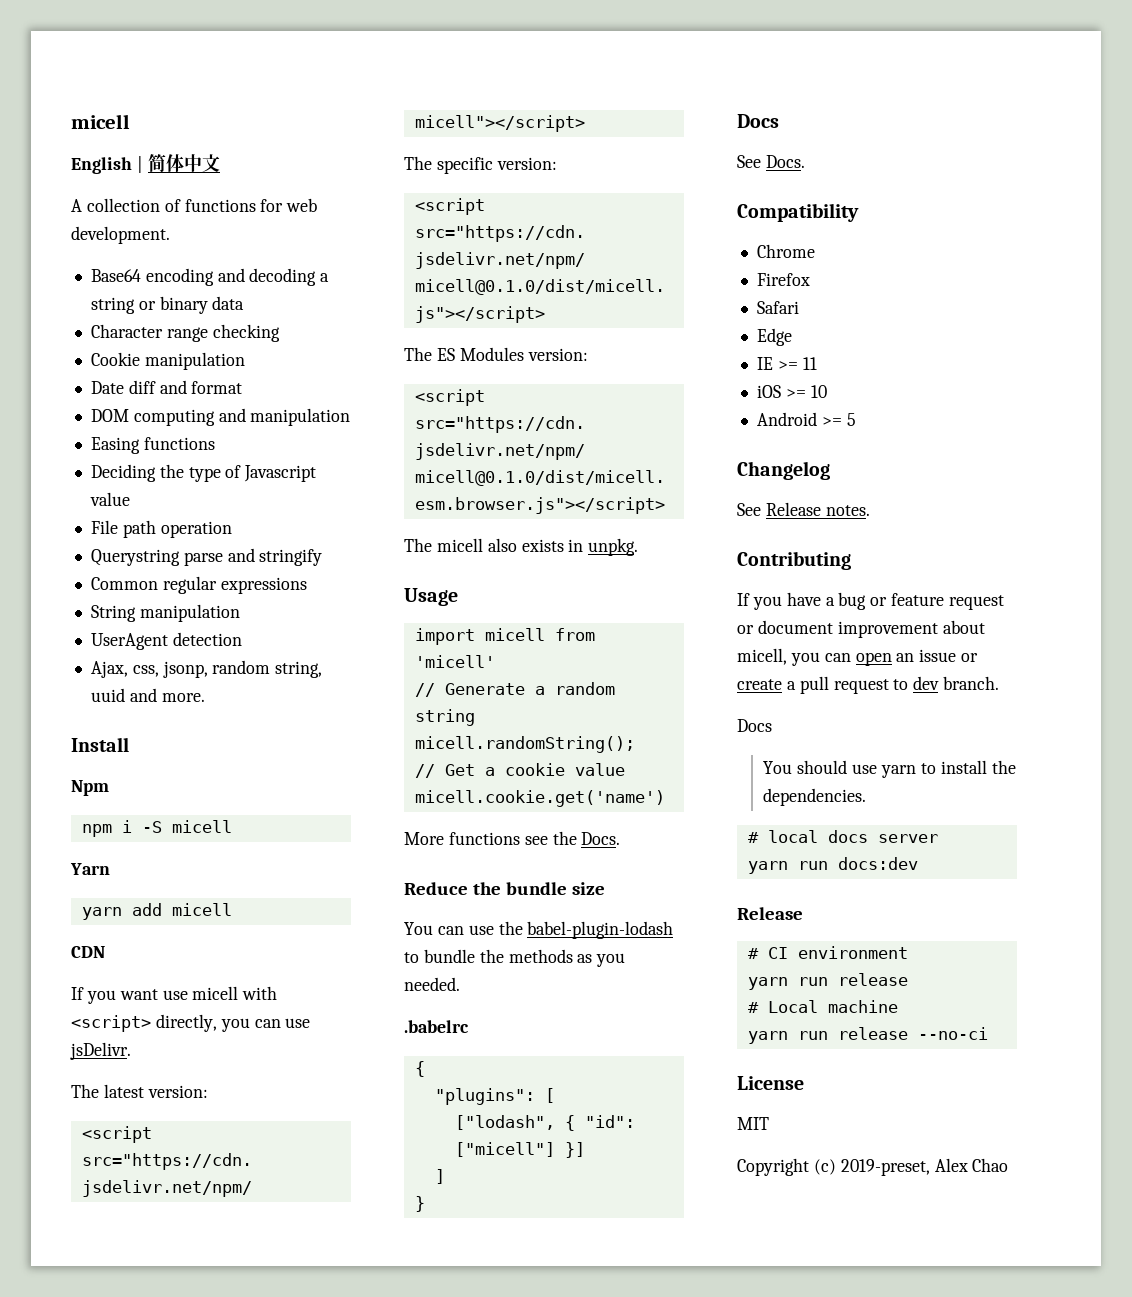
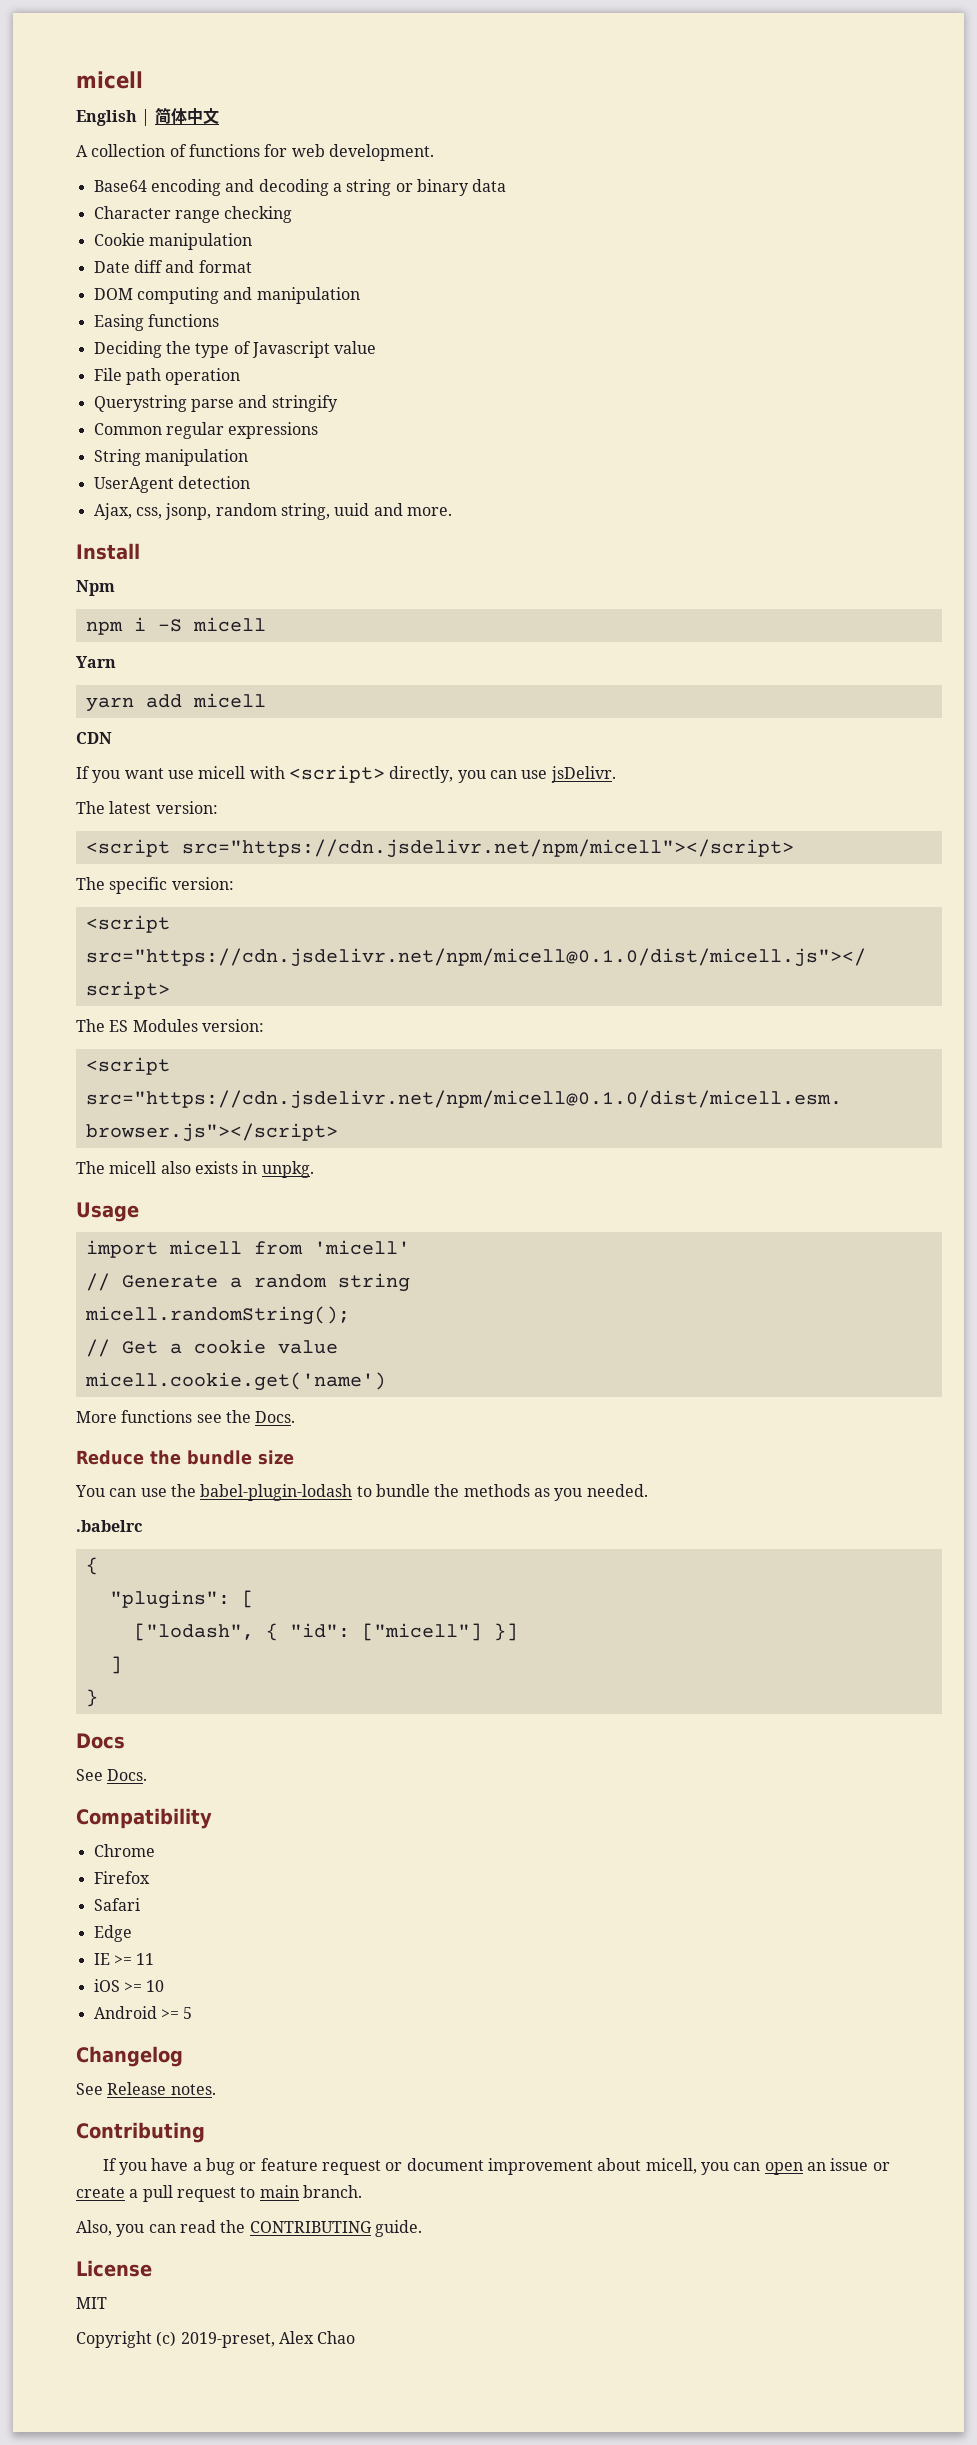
- If you have a bug or feature request or document improvement about micell, you can open an issue or create a pull request to dev branch.
- Docs
- You should use yarn to install the dependencies.
- # local docs server
- yarn run docs:dev
- Release
- # CI environment
- yarn run release
- # Local machine
- yarn run release --no-ci
+ If you have a bug or feature request or document improvement about micell, you can open an issue or create a pull request to main branch.
+ Also, you can read the CONTRIBUTING guide.

